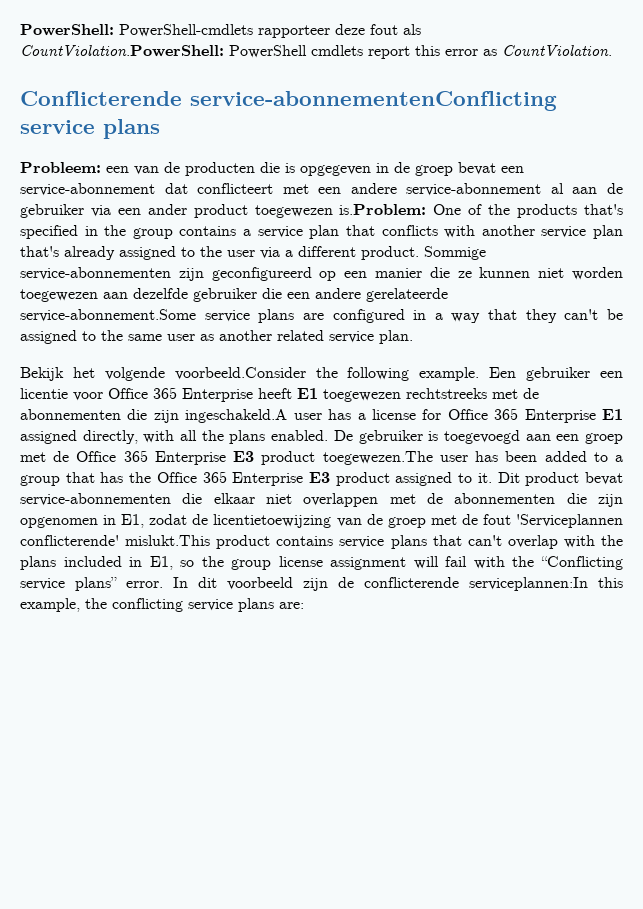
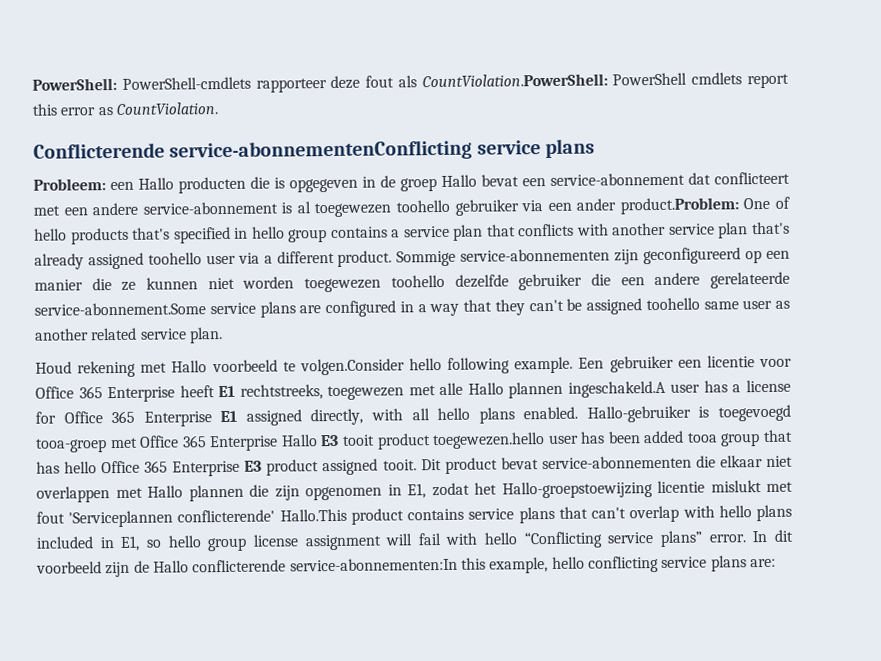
- Probleem: een van de producten die is opgegeven in de groep bevat een service-abonnement dat conflicteert met een andere service-abonnement al aan de gebruiker via een ander product toegewezen is.Problem: One of the products that's specified in the group contains a service plan that conflicts with another service plan that's already assigned to the user via a different product.
+ Probleem: een Hallo producten die is opgegeven in de groep Hallo bevat een service-abonnement dat conflicteert met een andere service-abonnement is al toegewezen toohello gebruiker via een ander product.Problem: One of hello products that's specified in hello group contains a service plan that conflicts with another service plan that's already assigned toohello user via a different product.
- Sommige service-abonnementen zijn geconfigureerd op een manier die ze kunnen niet worden toegewezen aan dezelfde gebruiker die een andere gerelateerde service-abonnement.Some service plans are configured in a way that they can't be assigned to the same user as another related service plan.
+ Sommige service-abonnementen zijn geconfigureerd op een manier die ze kunnen niet worden toegewezen toohello dezelfde gebruiker die een andere gerelateerde service-abonnement.Some service plans are configured in a way that they can't be assigned toohello same user as another related service plan.
- Bekijk het volgende voorbeeld.Consider the following example.
+ Houd rekening met Hallo voorbeeld te volgen.Consider hello following example.
- Een gebruiker een licentie voor Office 365 Enterprise heeft E1 toegewezen rechtstreeks met de abonnementen die zijn ingeschakeld.A user has a license for Office 365 Enterprise E1 assigned directly, with all the plans enabled.
+ Een gebruiker een licentie voor Office 365 Enterprise heeft E1 rechtstreeks, toegewezen met alle Hallo plannen ingeschakeld.A user has a license for Office 365 Enterprise E1 assigned directly, with all hello plans enabled.
- De gebruiker is toegevoegd aan een groep met de Office 365 Enterprise E3 product toegewezen.The user has been added to a group that has the Office 365 Enterprise E3 product assigned to it.
+ Hallo-gebruiker is toegevoegd tooa-groep met Office 365 Enterprise Hallo E3 tooit product toegewezen.hello user has been added tooa group that has hello Office 365 Enterprise E3 product assigned tooit.
- Dit product bevat service-abonnementen die elkaar niet overlappen met de abonnementen die zijn opgenomen in E1, zodat de licentietoewijzing van de groep met de fout 'Serviceplannen conflicterende' mislukt.This product contains service plans that can't overlap with the plans included in E1, so the group license assignment will fail with the “Conflicting service plans” error.
+ Dit product bevat service-abonnementen die elkaar niet overlappen met Hallo plannen die zijn opgenomen in E1, zodat het Hallo-groepstoewijzing licentie mislukt met fout 'Serviceplannen conflicterende' Hallo.This product contains service plans that can't overlap with hello plans included in E1, so hello group license assignment will fail with hello “Conflicting service plans” error.
- In dit voorbeeld zijn de conflicterende serviceplannen:In this example, the conflicting service plans are:
+ In dit voorbeeld zijn de Hallo conflicterende service-abonnementen:In this example, hello conflicting service plans are:

